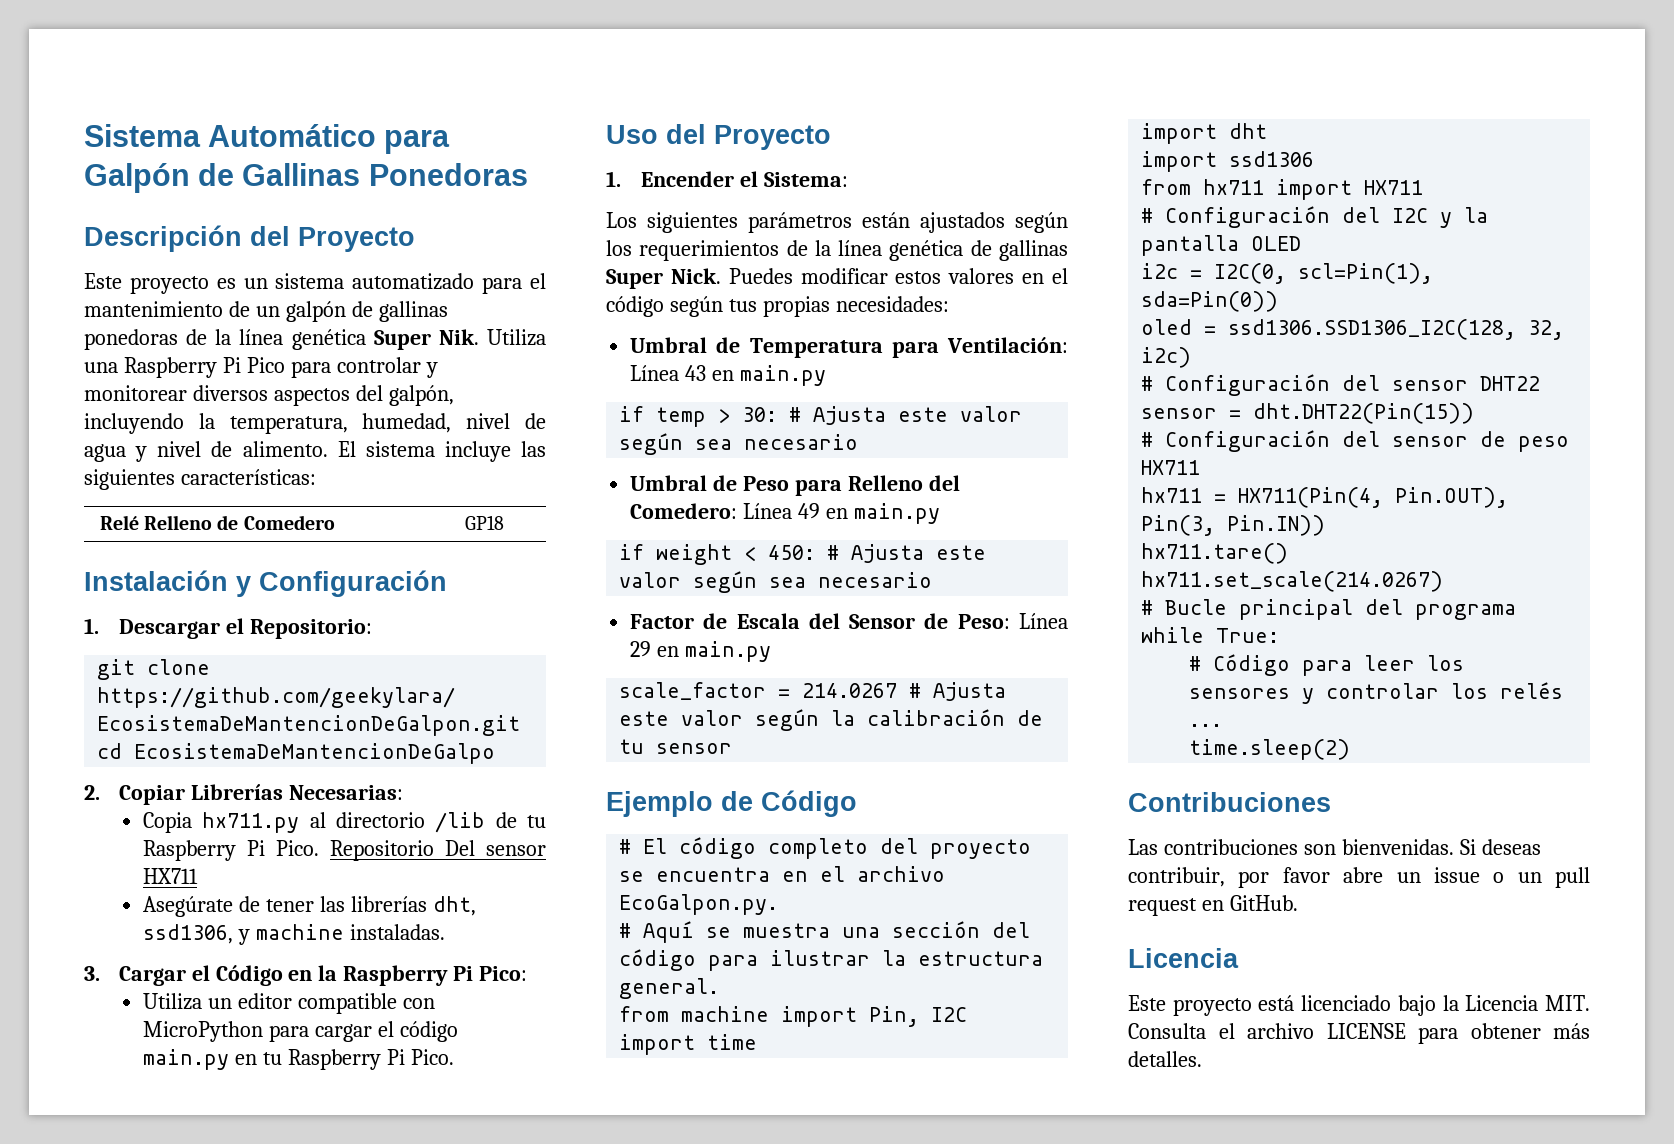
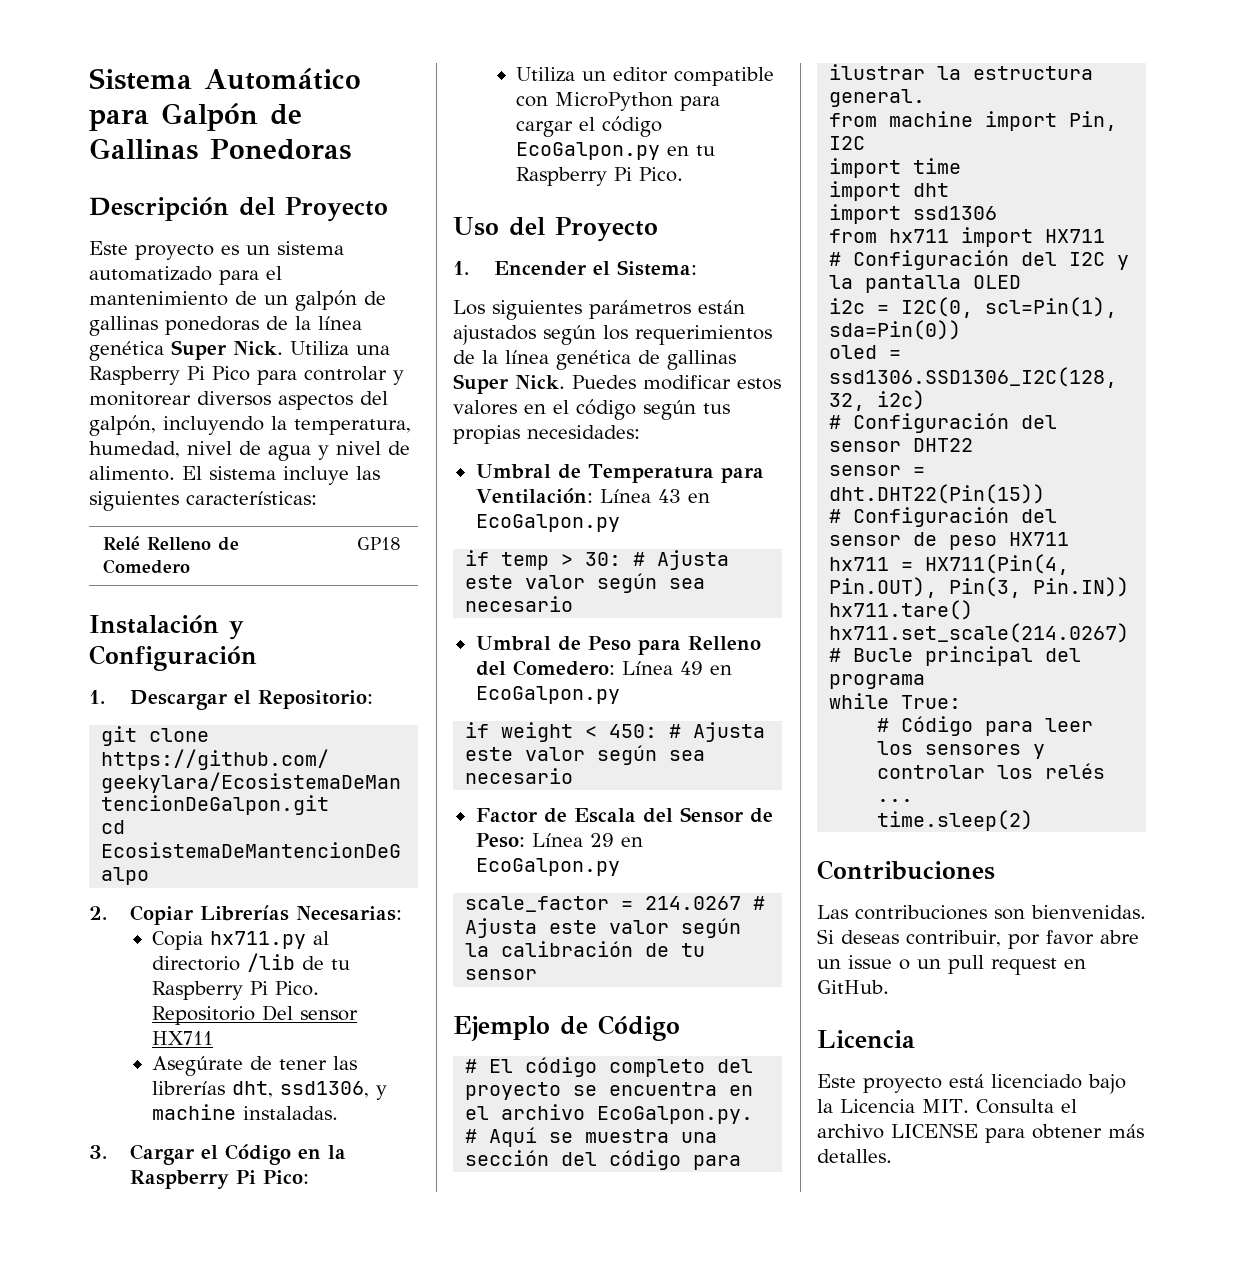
- Este proyecto es un sistema automatizado para el mantenimiento de un galpón de gallinas ponedoras de la línea genética Super Nik. Utiliza una Raspberry Pi Pico para controlar y monitorear diversos aspectos del galpón, incluyendo la temperatura, humedad, nivel de agua y nivel de alimento.
+ Este proyecto es un sistema automatizado para el mantenimiento de un galpón de gallinas ponedoras de la línea genética Super Nick. Utiliza una Raspberry Pi Pico para controlar y monitorear diversos aspectos del galpón, incluyendo la temperatura, humedad, nivel de agua y nivel de alimento.
- Utiliza un editor compatible con MicroPython para cargar el código main.py en tu Raspberry Pi Pico.
+ Utiliza un editor compatible con MicroPython para cargar el código EcoGalpon.py en tu Raspberry Pi Pico.
- Umbral de Temperatura para Ventilación: Línea 43 en main.py
+ Umbral de Temperatura para Ventilación: Línea 43 en EcoGalpon.py
- Umbral de Peso para Relleno del Comedero: Línea 49 en main.py
+ Umbral de Peso para Relleno del Comedero: Línea 49 en EcoGalpon.py
- Factor de Escala del Sensor de Peso: Línea 29 en main.py
+ Factor de Escala del Sensor de Peso: Línea 29 en EcoGalpon.py

